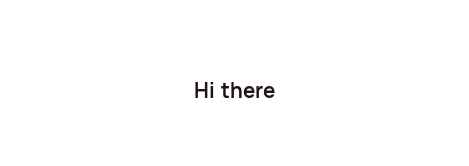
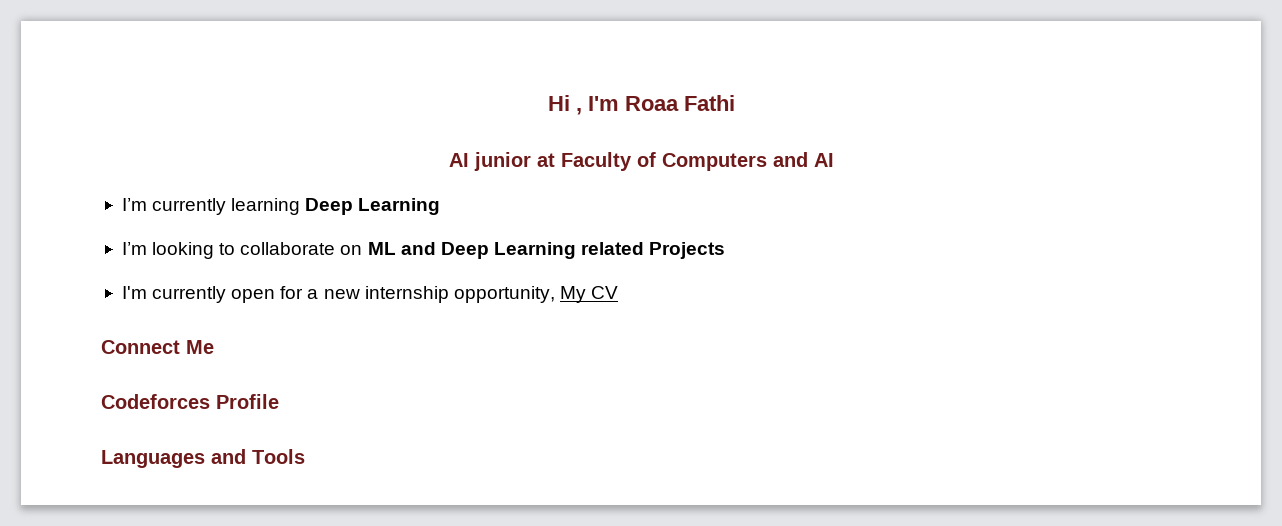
- Hi there
+ Hi , I'm Roaa Fathi
+ AI junior at Faculty of Computers and AI
+ I’m currently learning Deep Learning
+ I’m looking to collaborate on ML and Deep Learning related Projects
+ I'm currently open for a new internship opportunity, My CV
+ Connect Me
+ Codeforces Profile
+ Languages and Tools

